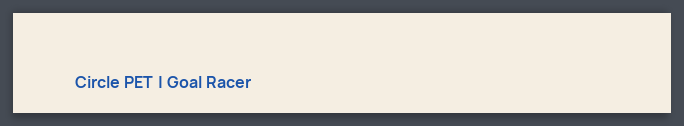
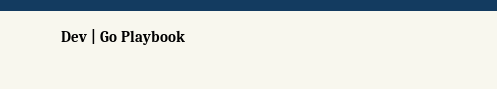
- Circle PET | Goal Racer
+ Dev | Go Playbook

